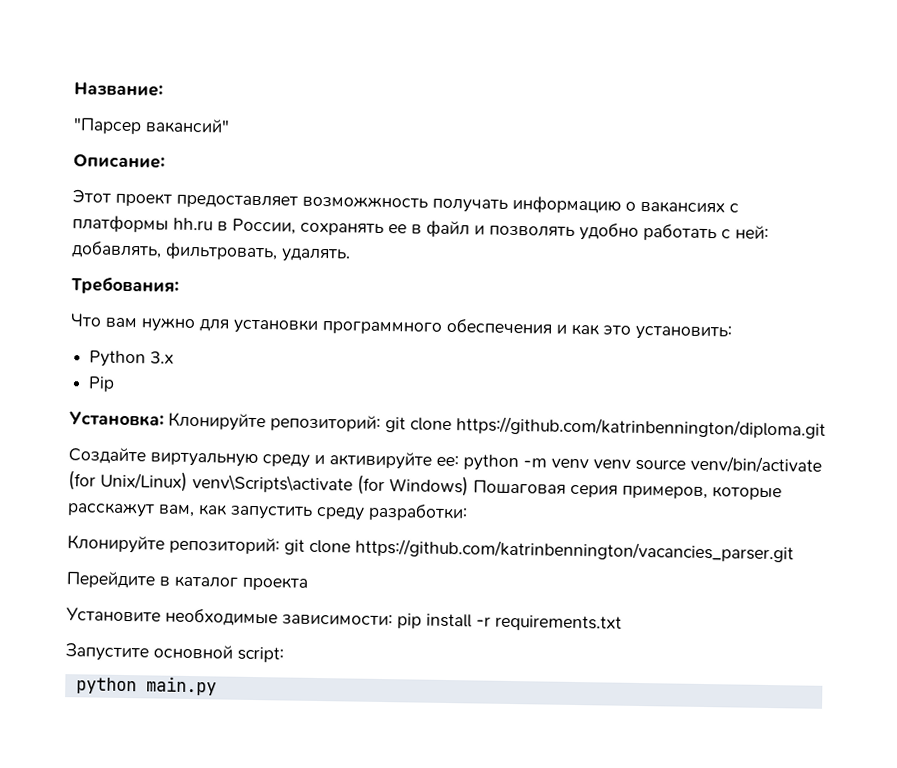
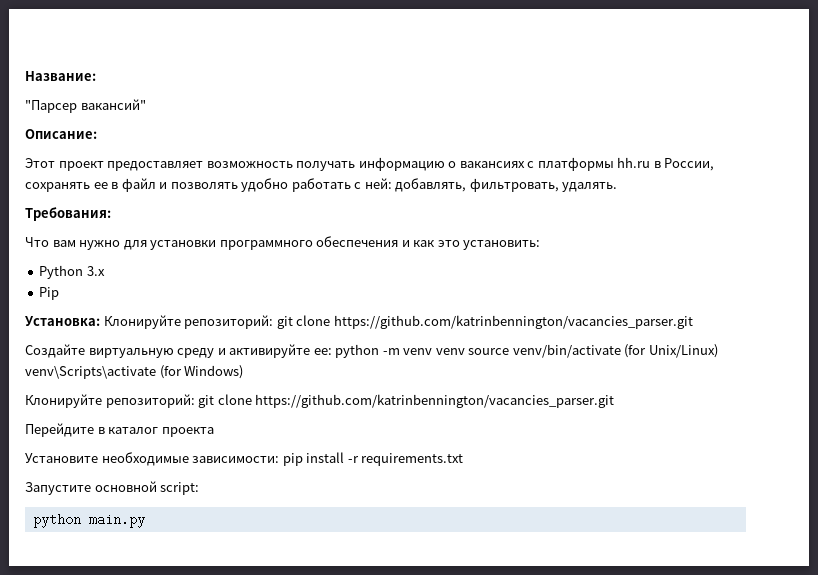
- Этот проект предоставляет возможжность получать информацию о вакансиях с платформы hh.ru в России, сохранять ее в файл и позволять удобно работать с ней: добавлять, фильтровать, удалять.
+ Этот проект предоставляет возможность получать информацию о вакансиях с платформы hh.ru в России, сохранять ее в файл и позволять удобно работать с ней: добавлять, фильтровать, удалять.
- Установка: Клонируйте репозиторий: git clone https://github.com/katrinbennington/diploma.git
+ Установка: Клонируйте репозиторий: git clone https://github.com/katrinbennington/vacancies_parser.git
- Создайте виртуальную среду и активируйте ее: python -m venv venv source venv/bin/activate (for Unix/Linux) venv\Scripts\activate (for Windows) Пошаговая серия примеров, которые расскажут вам, как запустить среду разработки:
+ Создайте виртуальную среду и активируйте ее: python -m venv venv source venv/bin/activate (for Unix/Linux) venv\Scripts\activate (for Windows)

